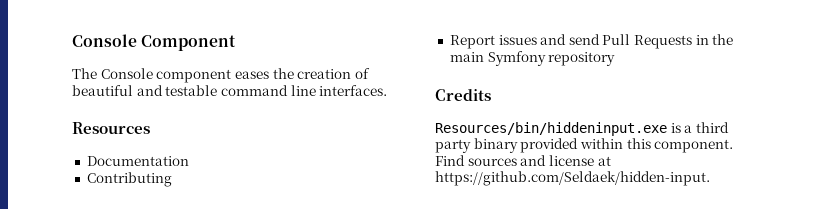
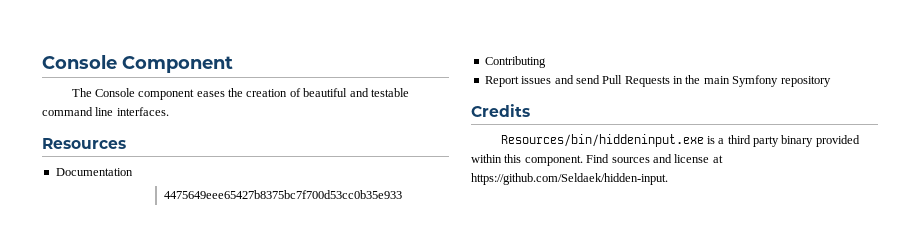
+ 4475649eee65427b8375bc7f700d53cc0b35e933

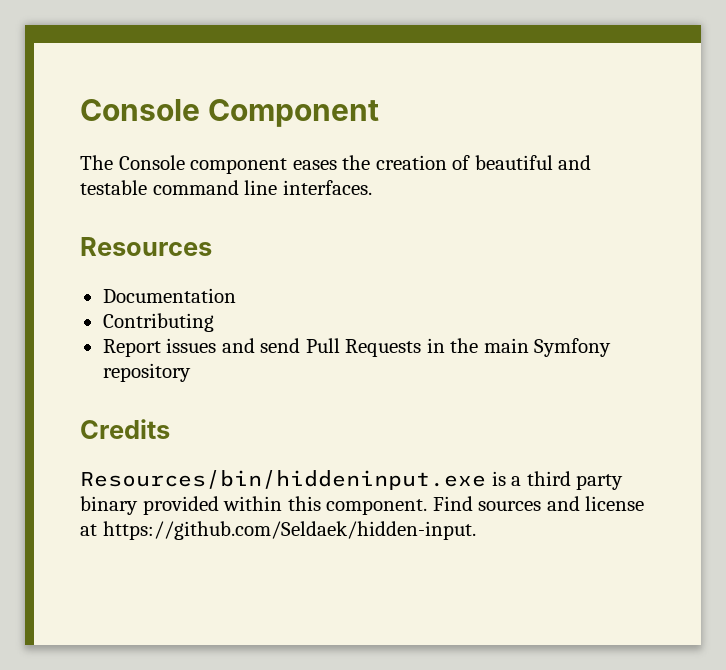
- 4475649eee65427b8375bc7f700d53cc0b35e933

